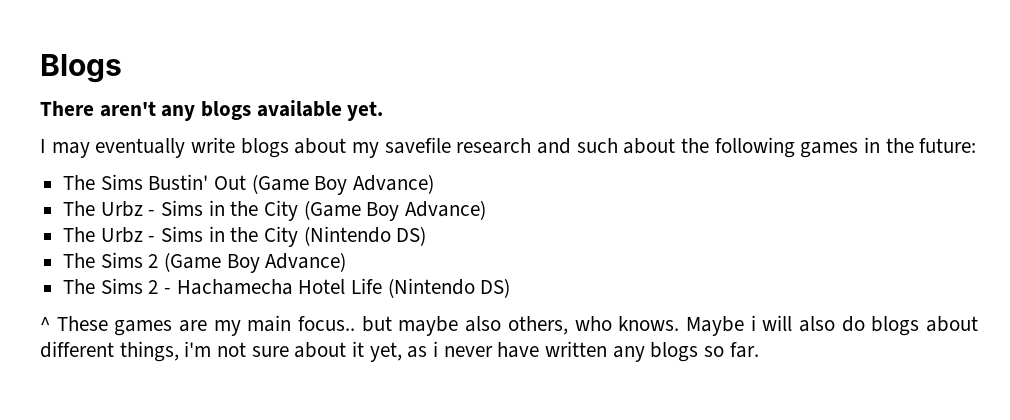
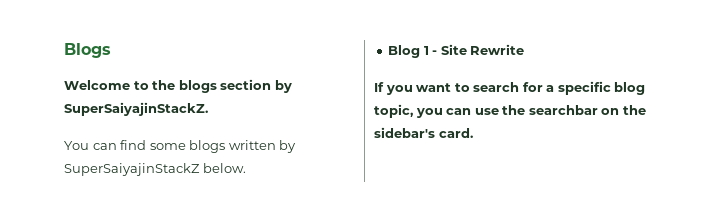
- There aren't any blogs available yet.
- I may eventually write blogs about my savefile research and such about the following games in the future:
- The Sims Bustin' Out (Game Boy Advance)
- The Urbz - Sims in the City (Game Boy Advance)
- The Urbz - Sims in the City (Nintendo DS)
- The Sims 2 (Game Boy Advance)
- The Sims 2 - Hachamecha Hotel Life (Nintendo DS)
- ^ These games are my main focus.. but maybe also others, who knows. Maybe i will also do blogs about different things, i'm not sure about it yet, as i never have written any blogs so far.
+ Welcome to the blogs section by SuperSaiyajinStackZ.
+ You can find some blogs written by SuperSaiyajinStackZ below.
+ Blog 1 - Site Rewrite
+ If you want to search for a specific blog topic, you can use the searchbar on the sidebar's card.

